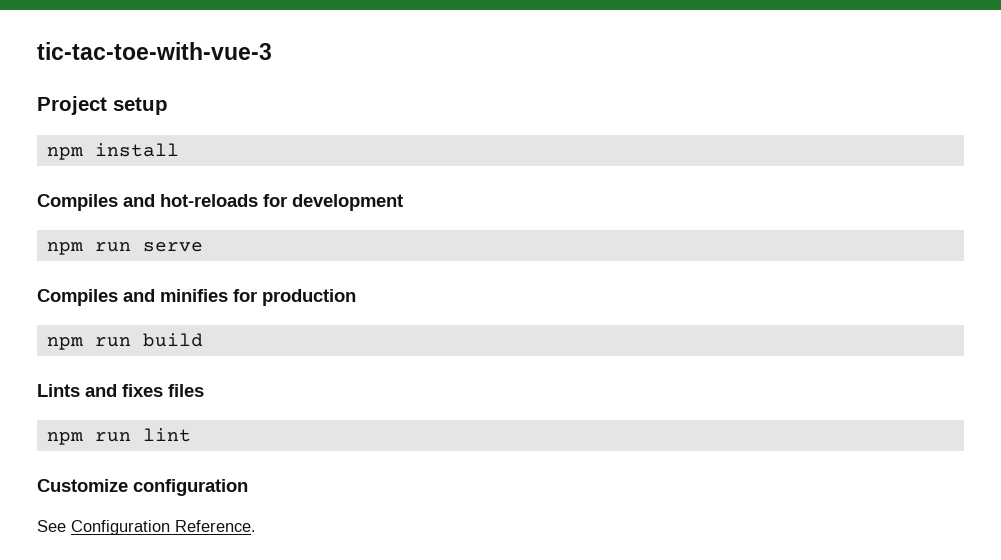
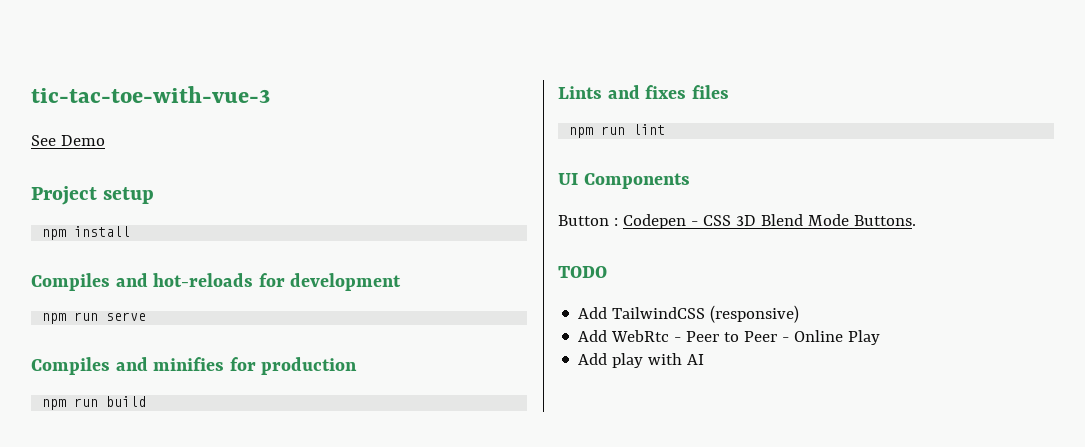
+ See Demo
- Customize configuration
- See Configuration Reference.
+ UI Components
+ Button : Codepen - CSS 3D Blend Mode Buttons.
+ TODO
+ Add TailwindCSS (responsive)
+ Add WebRtc - Peer to Peer - Online Play
+ Add play with AI

